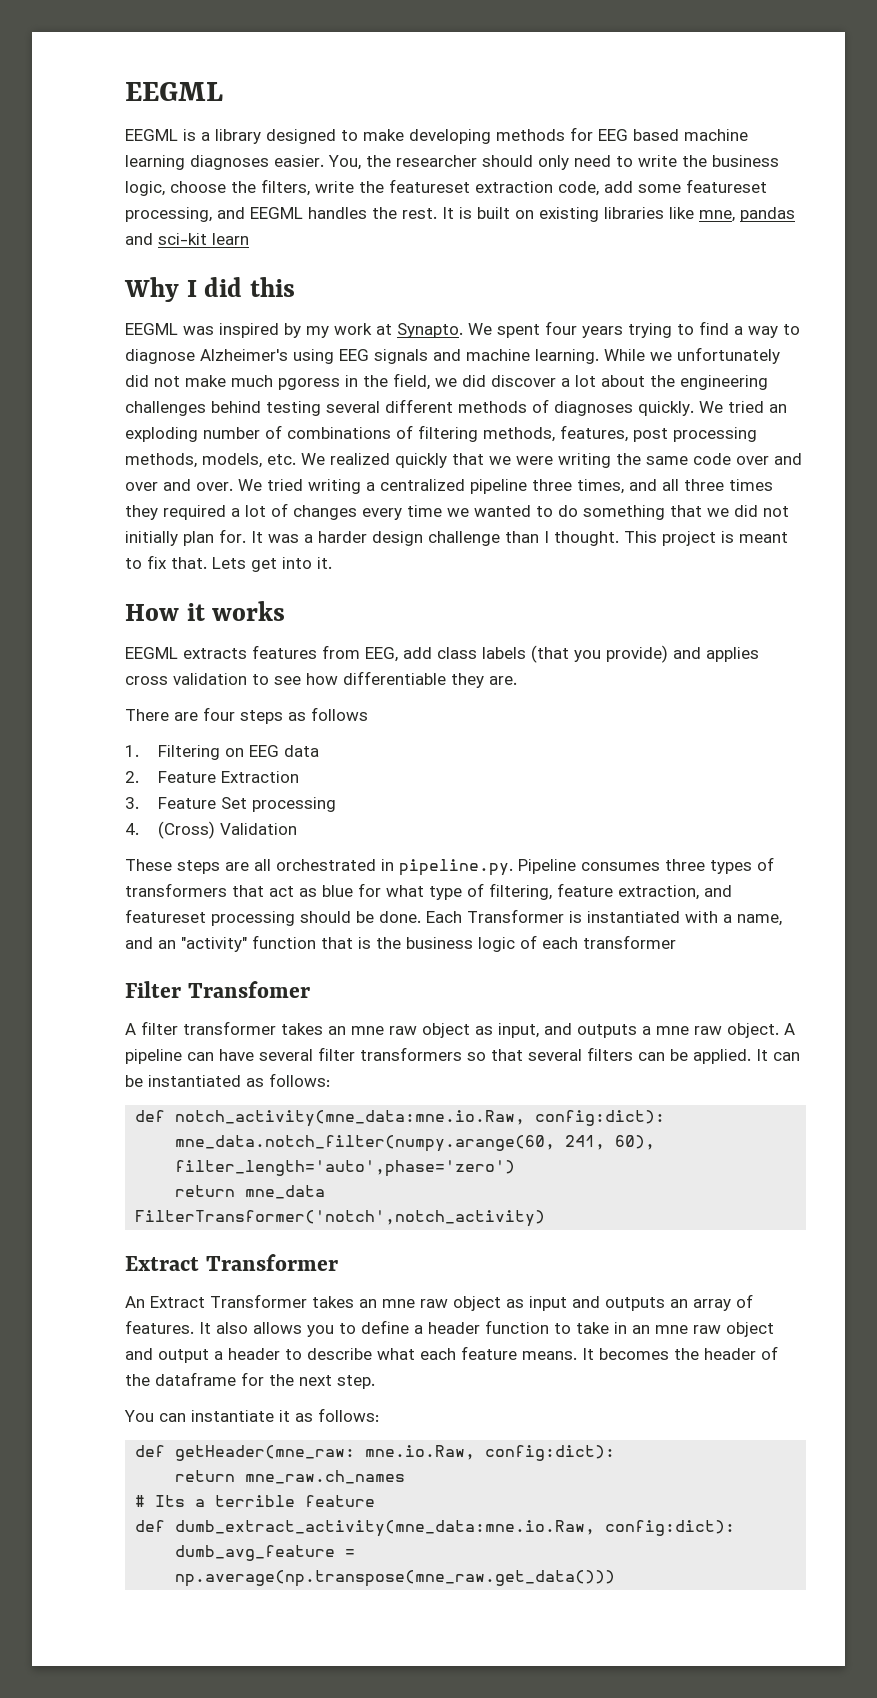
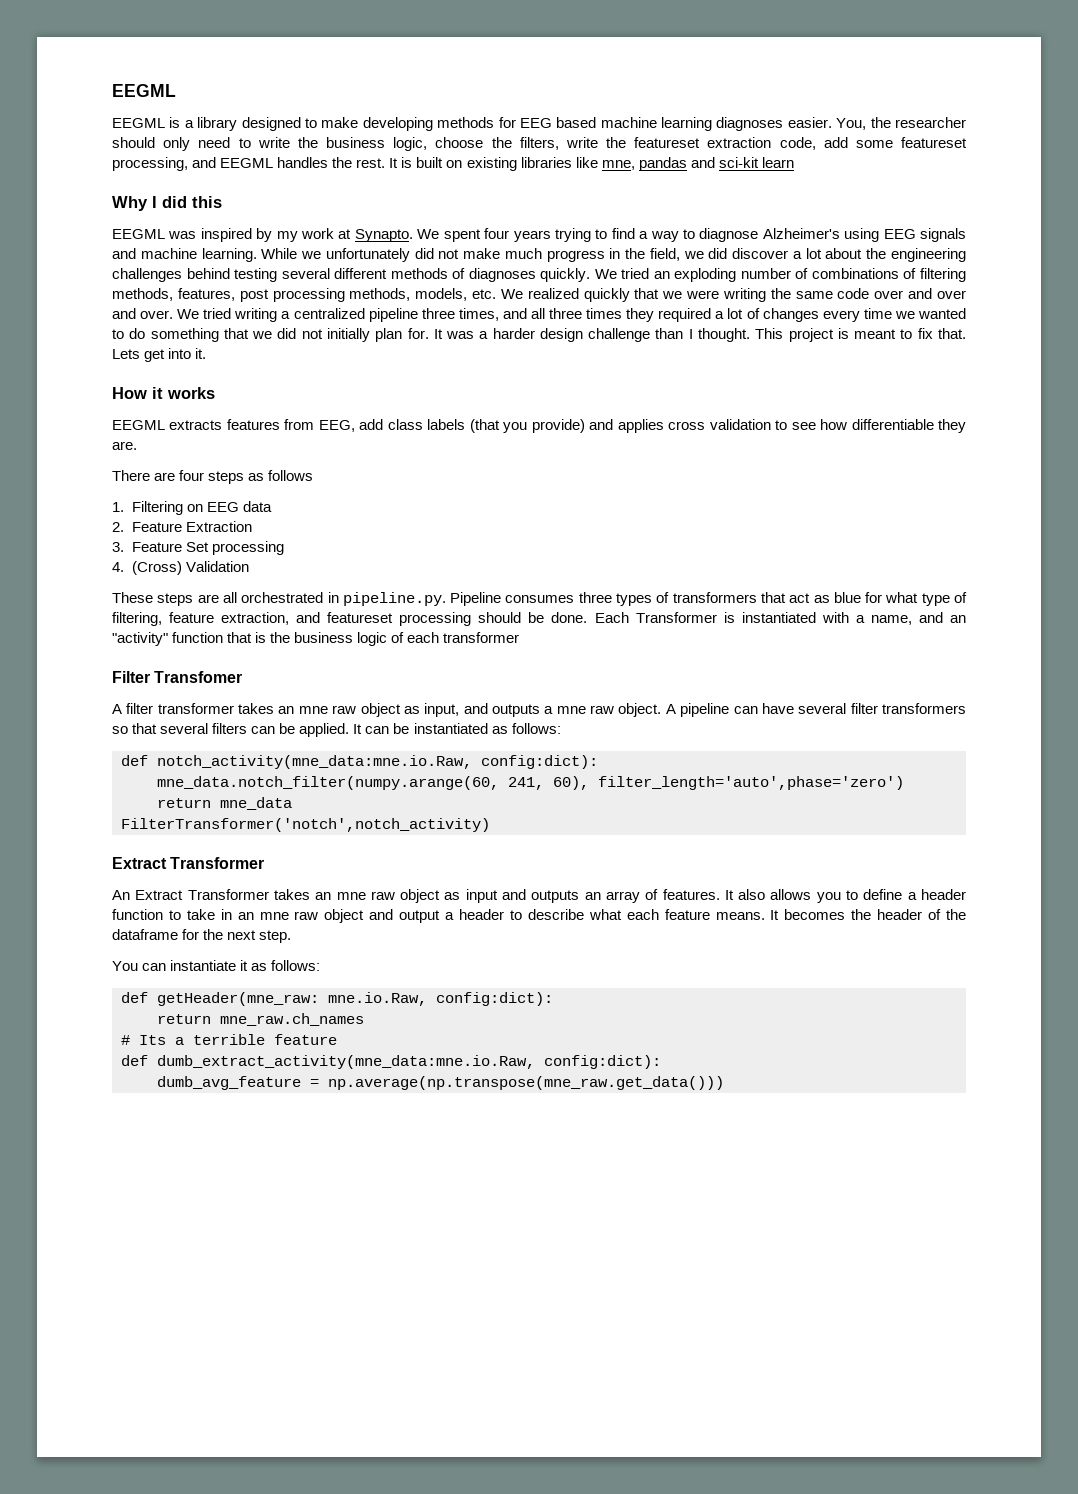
- While we unfortunately did not make much pgoress in the field, we did discover a lot about the engineering challenges behind testing several different methods of diagnoses quickly.
+ While we unfortunately did not make much progress in the field, we did discover a lot about the engineering challenges behind testing several different methods of diagnoses quickly.

